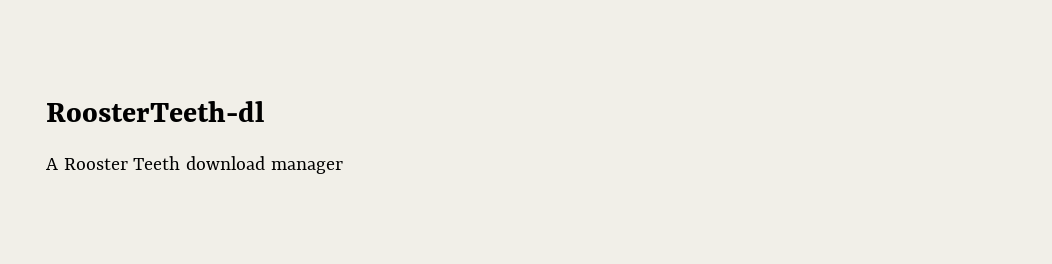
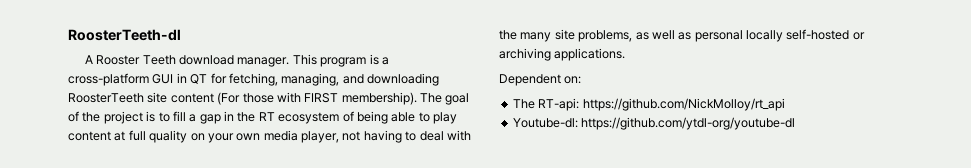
- A Rooster Teeth download manager
+ A Rooster Teeth download manager. This program is a cross-platform GUI in QT for fetching, managing, and downloading RoosterTeeth site content (For those with FIRST membership). The goal of the project is to fill a gap in the RT ecosystem of being able to play content at full quality on your own media player, not having to deal with the many site problems, as well as personal locally self-hosted or archiving applications.
+ Dependent on:
+ The RT-api: https://github.com/NickMolloy/rt_api
+ Youtube-dl: https://github.com/ytdl-org/youtube-dl

